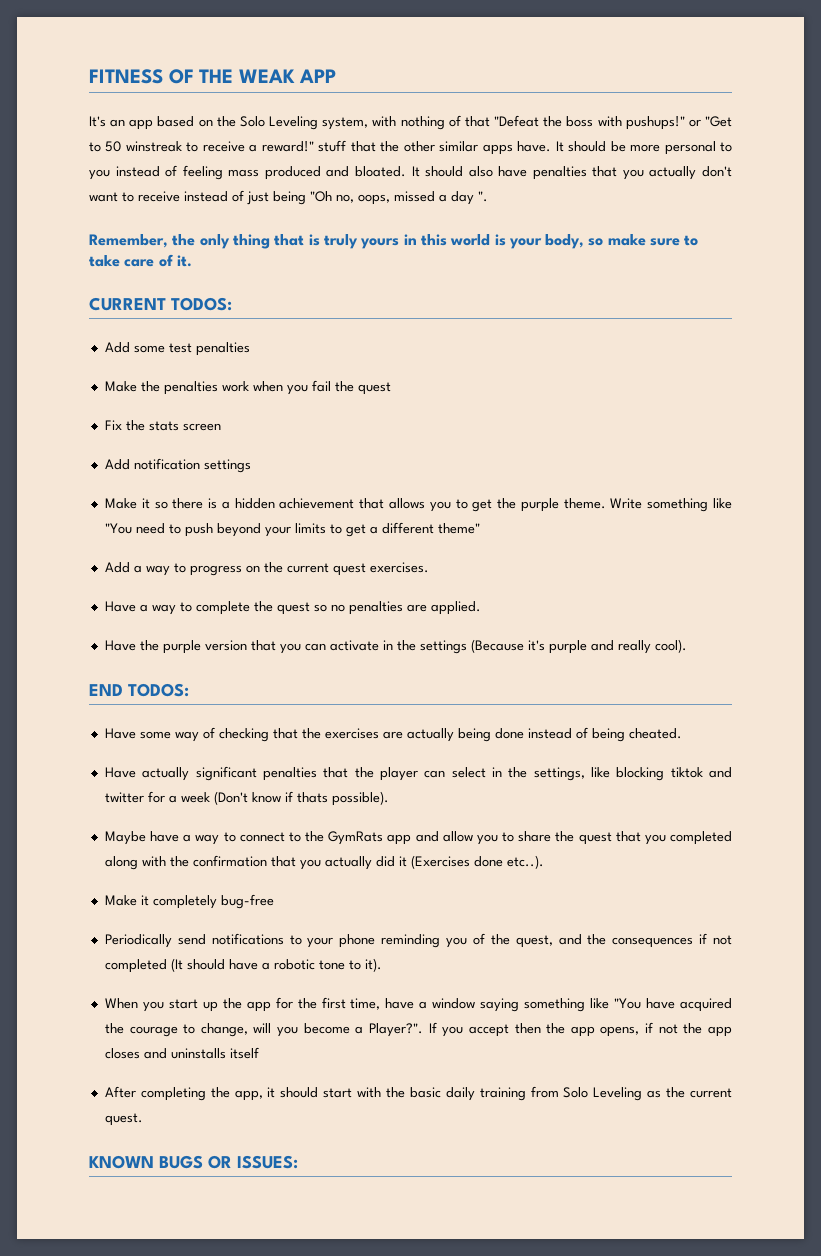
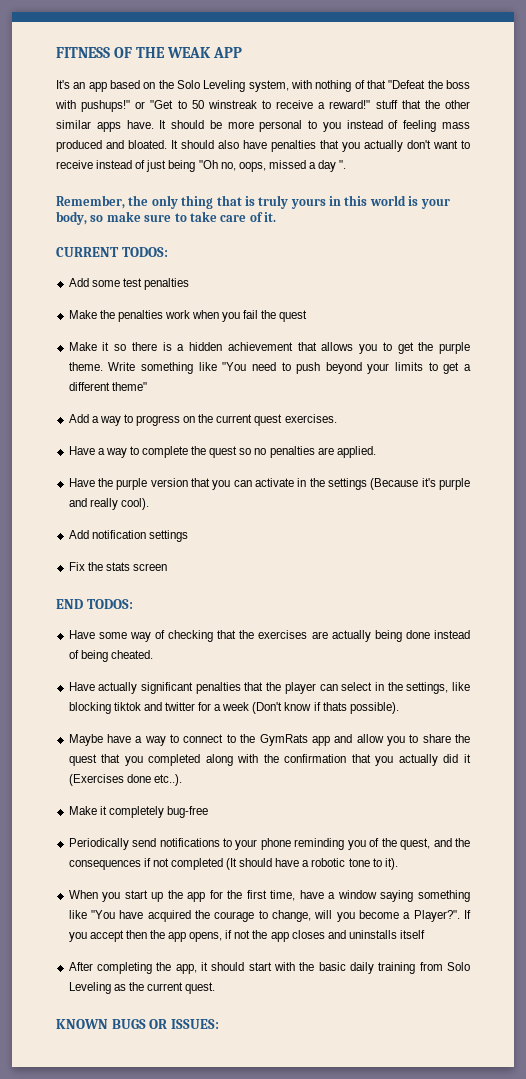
- Fix the stats screen
- Add notification settings
+ Add notification settings
+ Fix the stats screen

